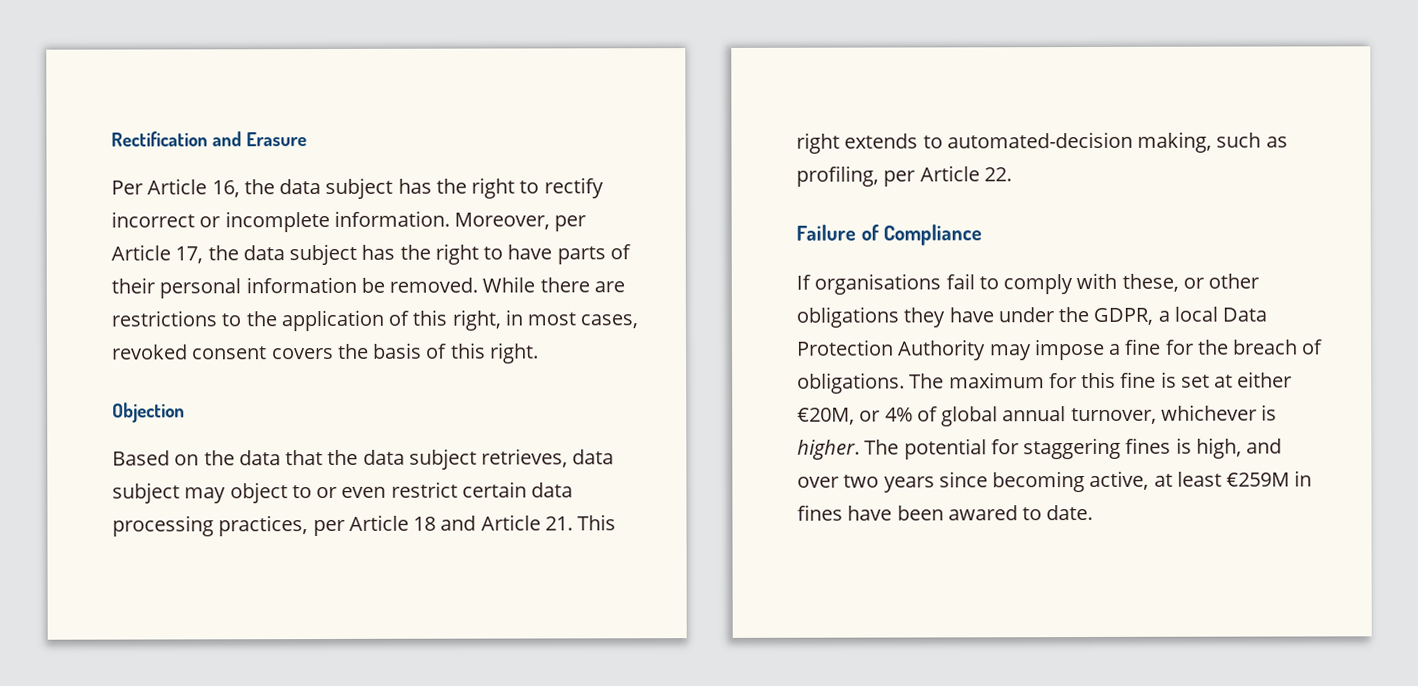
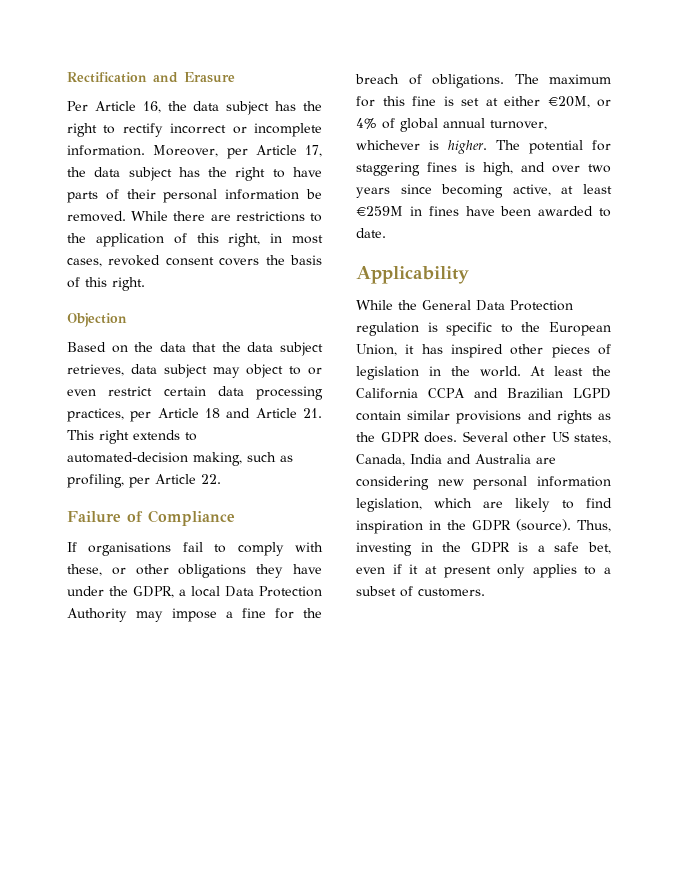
- The potential for staggering fines is high, and over two years since becoming active, at least €259M in fines have been awared to date.
+ The potential for staggering fines is high, and over two years since becoming active, at least €259M in fines have been awarded to date.
+ Applicability
+ While the General Data Protection regulation is specific to the European Union, it has inspired other pieces of legislation in the world. At least the California CCPA and Brazilian LGPD contain similar provisions and rights as the GDPR does. Several other US states, Canada, India and Australia are considering new personal information legislation, which are likely to find inspiration in the GDPR (source). Thus, investing in the GDPR is a safe bet, even if it at present only applies to a subset of customers.

